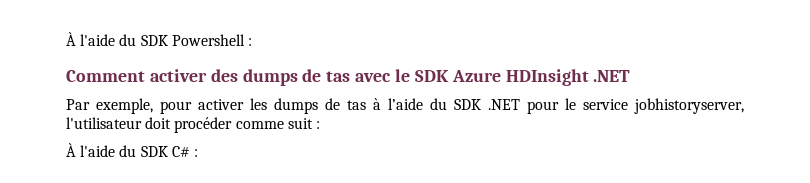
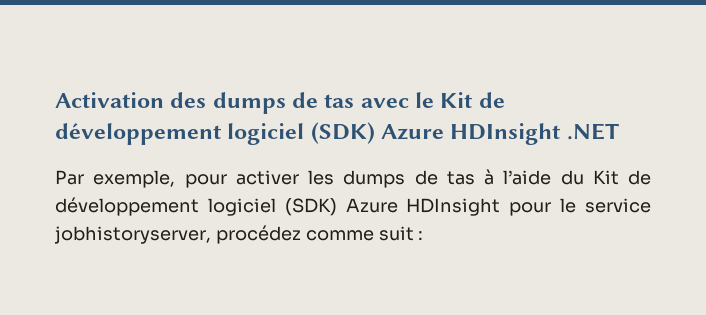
- À l'aide du SDK Powershell :
- Comment activer des dumps de tas avec le SDK Azure HDInsight .NET
+ Activation des dumps de tas avec le Kit de développement logiciel (SDK) Azure HDInsight .NET
- Par exemple, pour activer les dumps de tas à l’aide du SDK .NET pour le service jobhistoryserver, l'utilisateur doit procéder comme suit :
+ Par exemple, pour activer les dumps de tas à l’aide du Kit de développement logiciel (SDK) Azure HDInsight pour le service jobhistoryserver, procédez comme suit :
- À l'aide du SDK C# :

